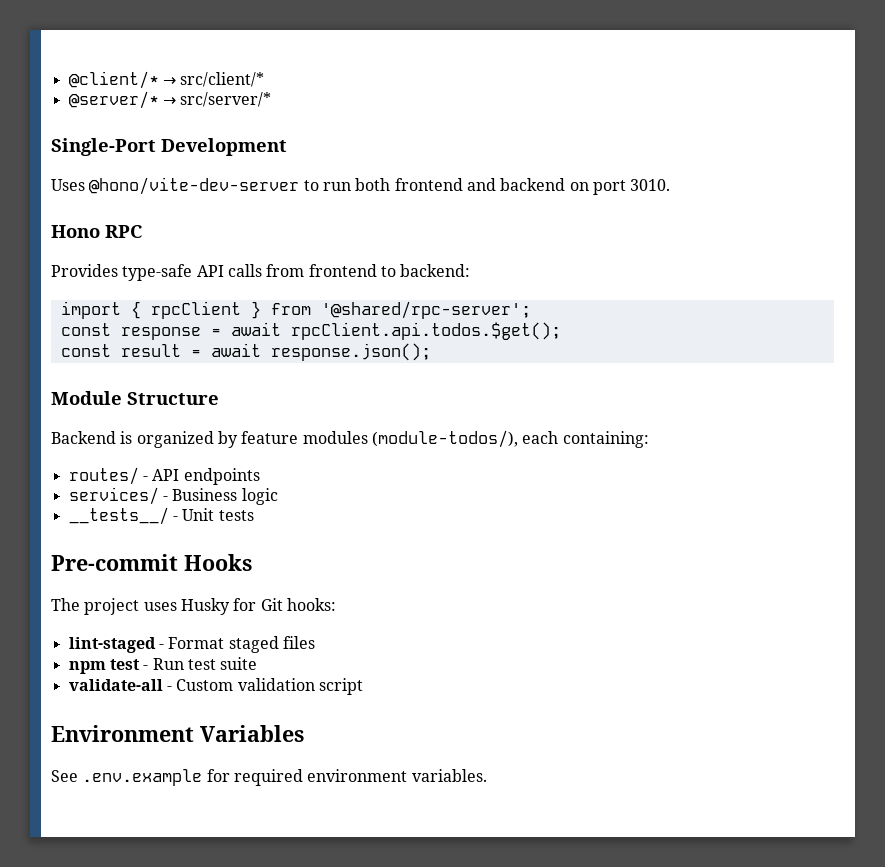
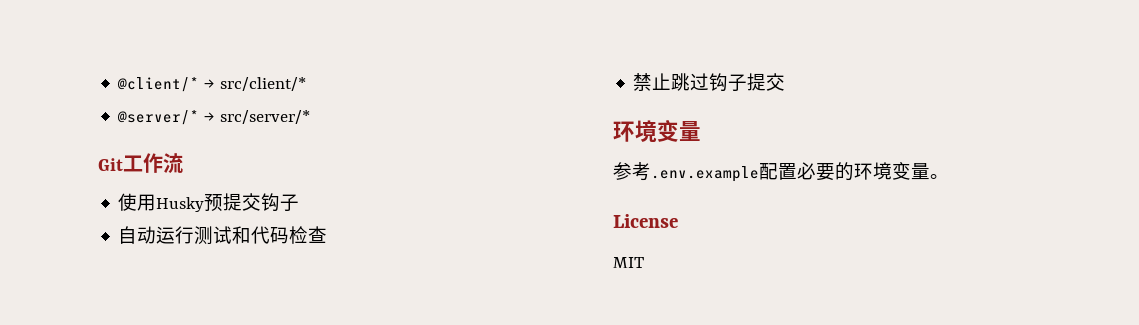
- Single-Port Development
- Uses @hono/vite-dev-server to run both frontend and backend on port 3010.
- Hono RPC
- Provides type-safe API calls from frontend to backend:
- import { rpcClient } from '@shared/rpc-server';
- const response = await rpcClient.api.todos.$get();
- const result = await response.json();
- Module Structure
- Backend is organized by feature modules (module-todos/), each containing:
- routes/ - API endpoints
- services/ - Business logic
- __tests__/ - Unit tests
- Pre-commit Hooks
- The project uses Husky for Git hooks:
- lint-staged - Format staged files
- npm test - Run test suite
- validate-all - Custom validation script
- Environment Variables
- See .env.example for required environment variables.
+ Git工作流
+ 使用Husky预提交钩子
+ 自动运行测试和代码检查
+ 禁止跳过钩子提交
+ 环境变量
+ 参考.env.example配置必要的环境变量。
+ License
+ MIT

